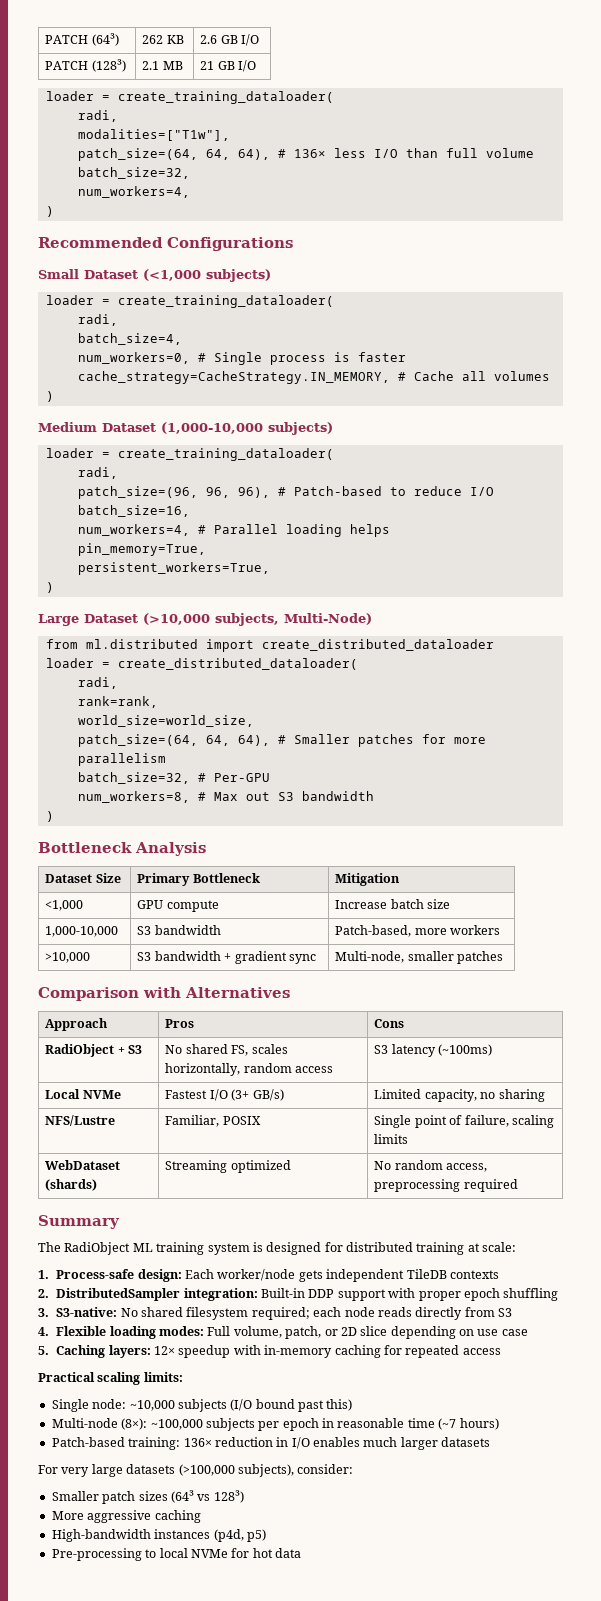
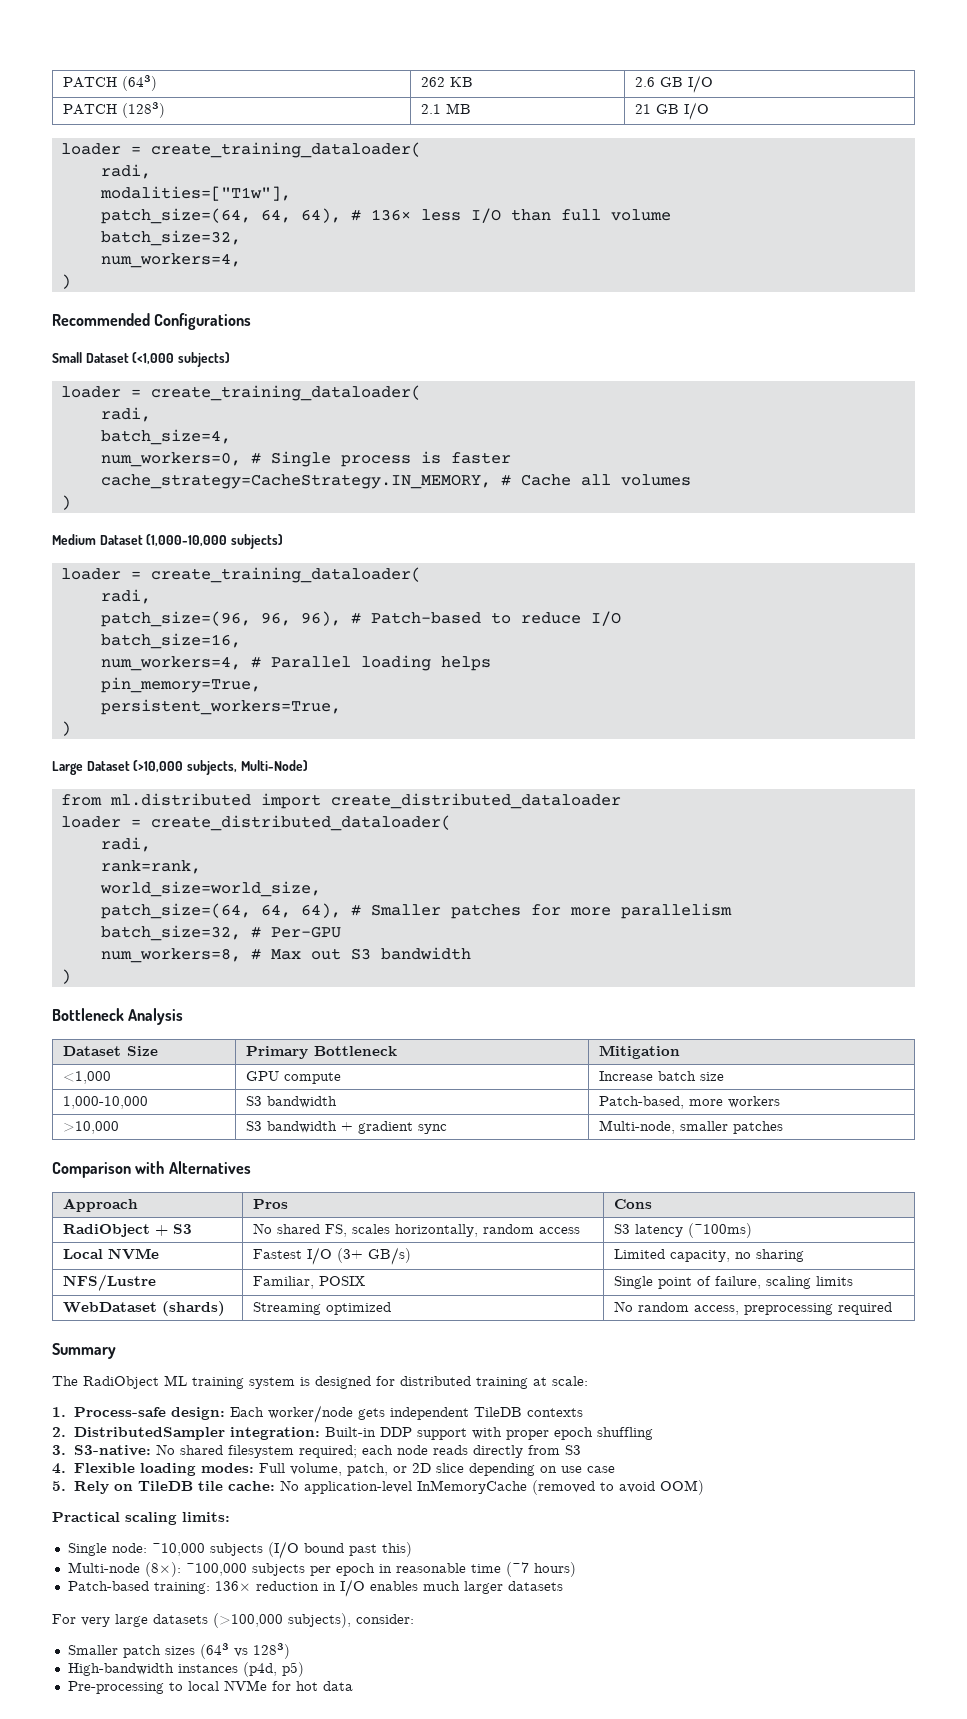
- 5. Caching layers: 12× speedup with in-memory caching for repeated access
+ 5. Rely on TileDB tile cache: No application-level InMemoryCache (removed to avoid OOM)
- More aggressive caching

